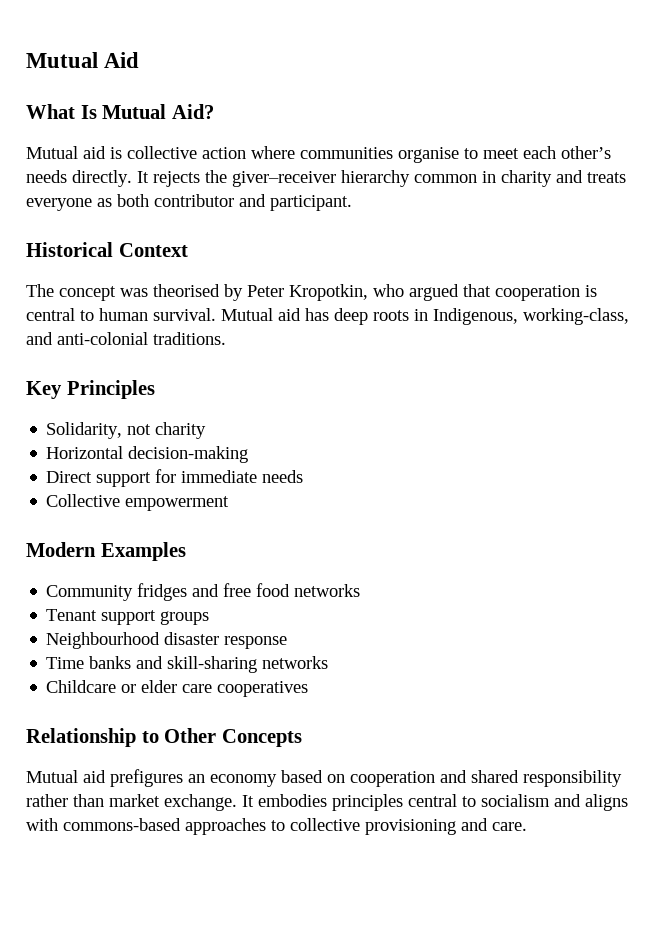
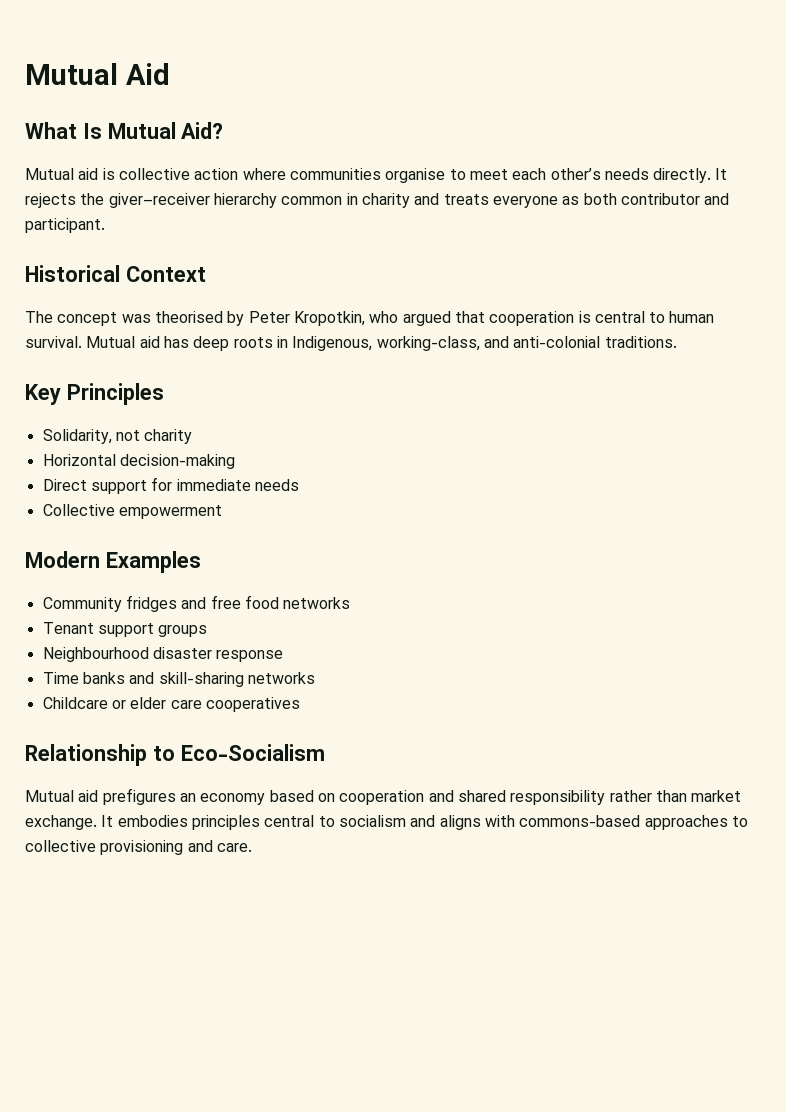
- Relationship to Other Concepts
+ Relationship to Eco-Socialism

